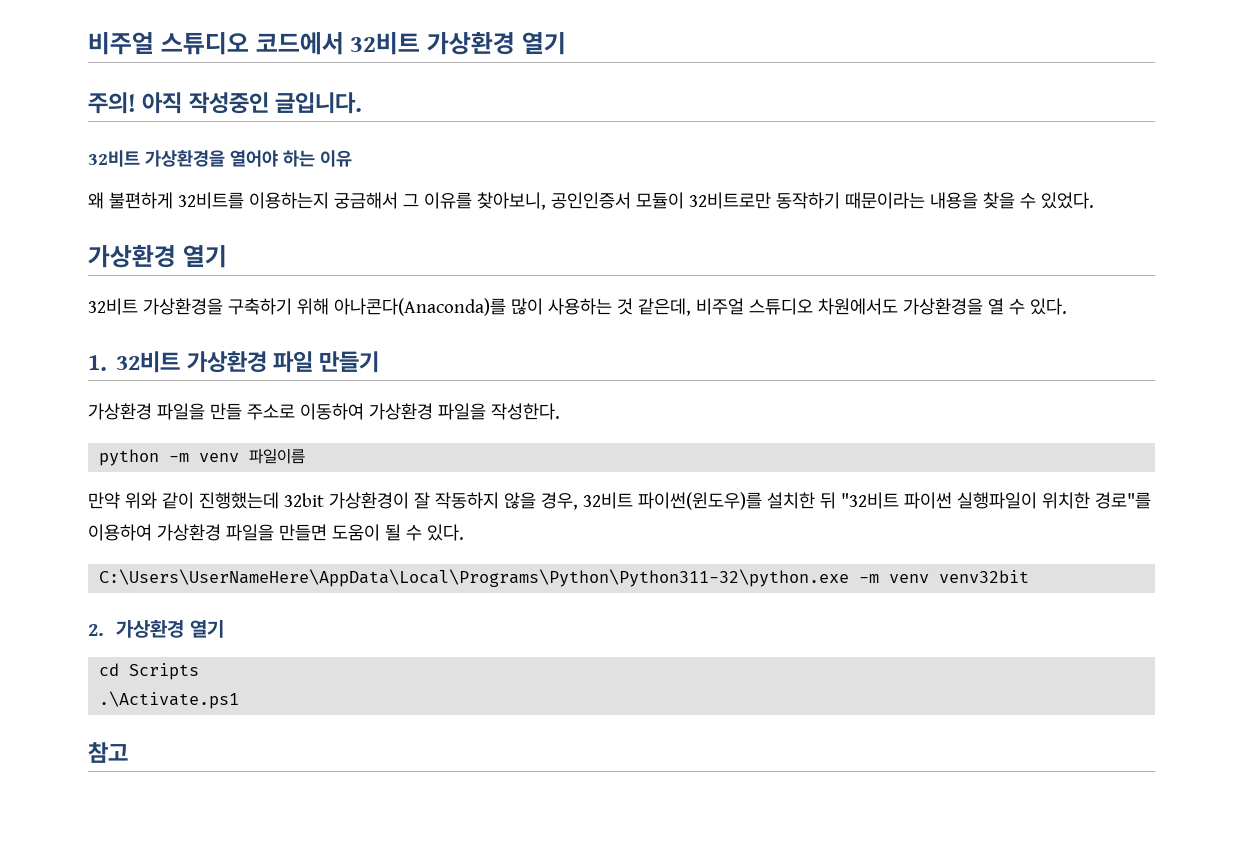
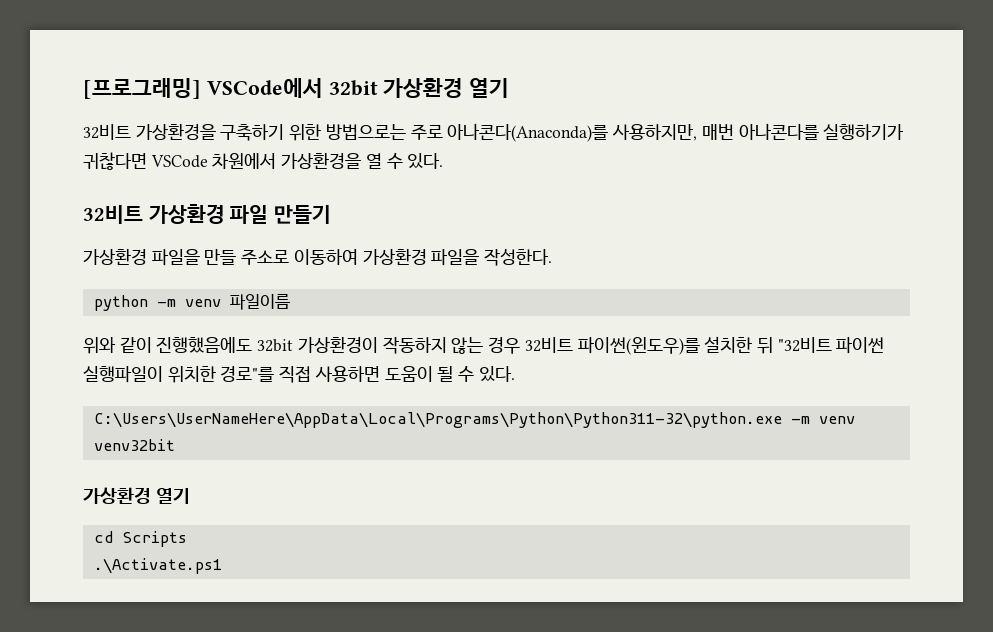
- 비주얼 스튜디오 코드에서 32비트 가상환경 열기
- 주의! 아직 작성중인 글입니다.
- 32비트 가상환경을 열어야 하는 이유
- 왜 불편하게 32비트를 이용하는지 궁금해서 그 이유를 찾아보니, 공인인증서 모듈이 32비트로만 동작하기 때문이라는 내용을 찾을 수 있었다.
- 가상환경 열기
+ [프로그래밍] VSCode에서 32bit 가상환경 열기
- 32비트 가상환경을 구축하기 위해 아나콘다(Anaconda)를 많이 사용하는 것 같은데, 비주얼 스튜디오 차원에서도 가상환경을 열 수 있다.
+ 32비트 가상환경을 구축하기 위한 방법으로는 주로 아나콘다(Anaconda)를 사용하지만, 매번 아나콘다를 실행하기가 귀찮다면 VSCode 차원에서 가상환경을 열 수 있다.
- 1. 32비트 가상환경 파일 만들기
+ 32비트 가상환경 파일 만들기
- 만약 위와 같이 진행했는데 32bit 가상환경이 잘 작동하지 않을 경우, 32비트 파이썬(윈도우)를 설치한 뒤 "32비트 파이썬 실행파일이 위치한 경로"를 이용하여 가상환경 파일을 만들면 도움이 될 수 있다.
+ 위와 같이 진행했음에도 32bit 가상환경이 작동하지 않는 경우 32비트 파이썬(윈도우)를 설치한 뒤 "32비트 파이썬 실행파일이 위치한 경로"를 직접 사용하면 도움이 될 수 있다.
  C:\Users\UserNameHere\AppData\Local\Programs\Python\Python311-32\python.exe -m venv venv32bit
- 2. 가상환경 열기
+ 가상환경 열기
- 참고

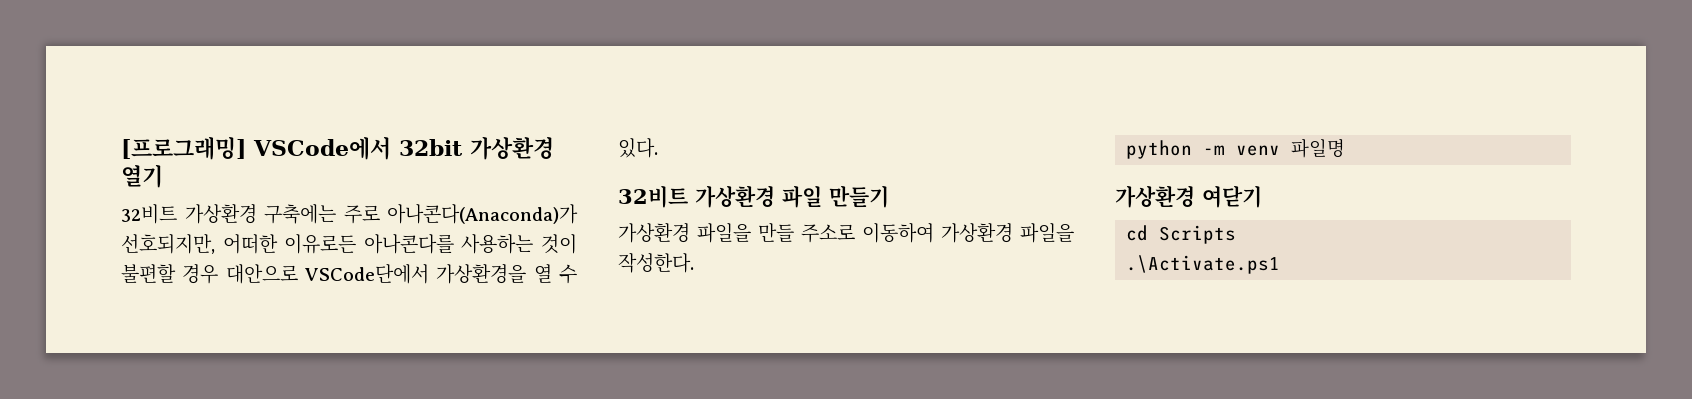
- 32비트 가상환경을 구축하기 위한 방법으로는 주로 아나콘다(Anaconda)를 사용하지만, 매번 아나콘다를 실행하기가 귀찮다면 VSCode 차원에서 가상환경을 열 수 있다.
+ 32비트 가상환경 구축에는 주로 아나콘다(Anaconda)가 선호되지만, 어떠한 이유로든 아나콘다를 사용하는 것이 불편할 경우 대안으로 VSCode단에서 가상환경을 열 수 있다.
- python -m venv 파일이름
- 위와 같이 진행했음에도 32bit 가상환경이 작동하지 않는 경우 32비트 파이썬(윈도우)를 설치한 뒤 "32비트 파이썬 실행파일이 위치한 경로"를 직접 사용하면 도움이 될 수 있다.
- C:\Users\UserNameHere\AppData\Local\Programs\Python\Python311-32\python.exe -m venv venv32bit
- 가상환경 열기
+ python -m venv 파일명
+ 가상환경 여닫기

